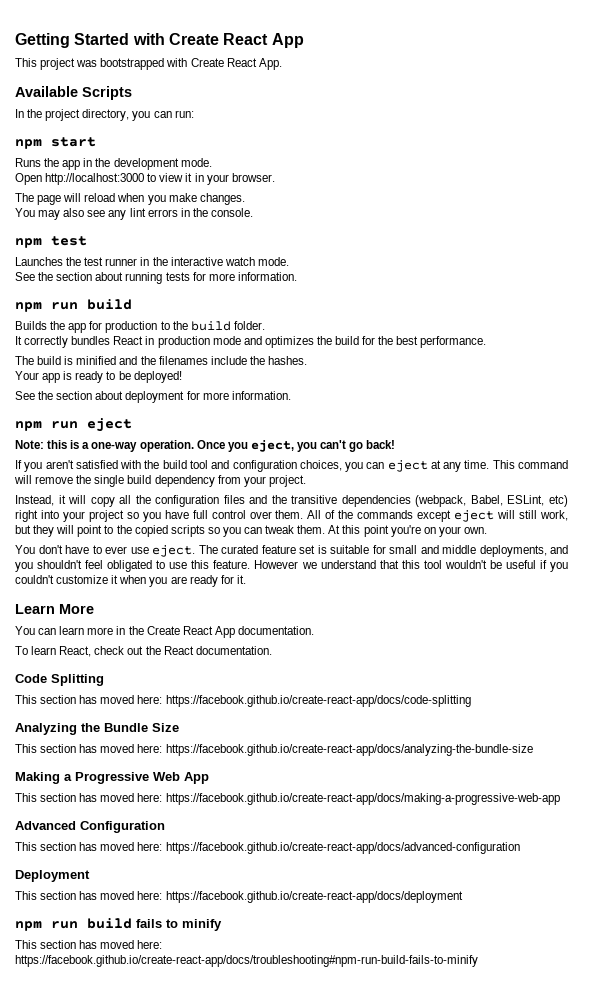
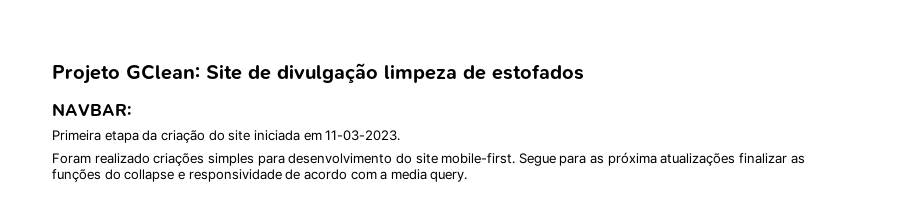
- Getting Started with Create React App
- This project was bootstrapped with Create React App.
- Available Scripts
- In the project directory, you can run:
- npm start
- Runs the app in the development mode.
- Open http://localhost:3000 to view it in your browser.
- The page will reload when you make changes.
- You may also see any lint errors in the console.
- npm test
- Launches the test runner in the interactive watch mode.
- See the section about running tests for more information.
- npm run build
- Builds the app for production to the build folder.
- It correctly bundles React in production mode and optimizes the build for the best performance.
- The build is minified and the filenames include the hashes.
- Your app is ready to be deployed!
- See the section about deployment for more information.
- npm run eject
- Note: this is a one-way operation. Once you eject, you can't go back!
- If you aren't satisfied with the build tool and configuration choices, you can eject at any time. This command will remove the single build dependency from your project.
- Instead, it will copy all the configuration files and the transitive dependencies (webpack, Babel, ESLint, etc) right into your project so you have full control over them. All of the commands except eject will still work, but they will point to the copied scripts so you can tweak them. At this point you're on your own.
- You don't have to ever use eject. The curated feature set is suitable for small and middle deployments, and you shouldn't feel obligated to use this feature. However we understand that this tool wouldn't be useful if you couldn't customize it when you are ready for it.
- Learn More
- You can learn more in the Create React App documentation.
- To learn React, check out the React documentation.
- Code Splitting
- This section has moved here: https://facebook.github.io/create-react-app/docs/code-splitting
- Analyzing the Bundle Size
- This section has moved here: https://facebook.github.io/create-react-app/docs/analyzing-the-bundle-size
- Making a Progressive Web App
- This section has moved here: https://facebook.github.io/create-react-app/docs/making-a-progressive-web-app
- Advanced Configuration
- This section has moved here: https://facebook.github.io/create-react-app/docs/advanced-configuration
- Deployment
- This section has moved here: https://facebook.github.io/create-react-app/docs/deployment
- npm run build fails to minify
- This section has moved here: https://facebook.github.io/create-react-app/docs/troubleshooting#npm-run-build-fails-to-minify
+ Projeto GClean: Site de divulgação limpeza de estofados
+ NAVBAR:
+ Primeira etapa da criação do site iniciada em 11-03-2023.
+ Foram realizado criações simples para desenvolvimento do site mobile-first. Segue para as próxima atualizações finalizar as funções do collapse e responsividade de acordo com a media query.

